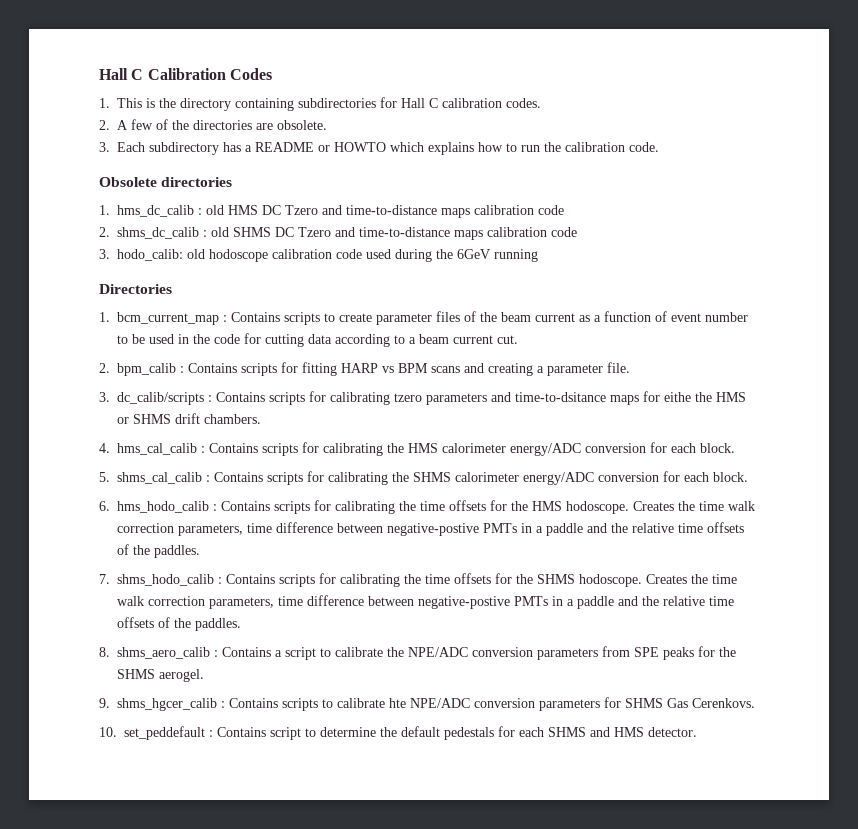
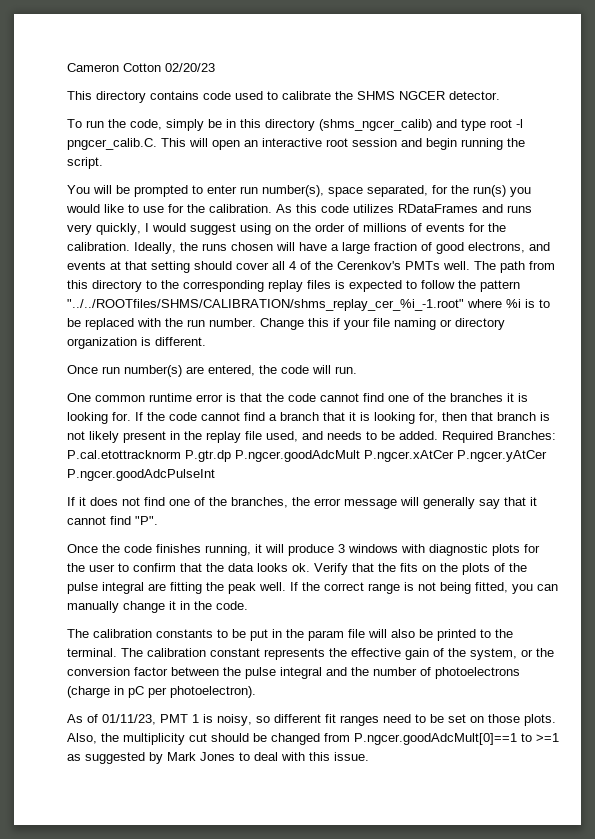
- Hall C Calibration Codes
- 1. This is the directory containing subdirectories for Hall C calibration codes.
- 2. A few of the directories are obsolete.
- 3. Each subdirectory has a README or HOWTO which explains how to run the calibration code.
- Obsolete directories
- 1. hms_dc_calib : old HMS DC Tzero and time-to-distance maps calibration code
- 2. shms_dc_calib : old SHMS DC Tzero and time-to-distance maps calibration code
- 3. hodo_calib: old hodoscope calibration code used during the 6GeV running
- Directories
- 1. bcm_current_map : Contains scripts to create parameter files of the beam current as a function of event number to be used in the code for cutting data according to a beam current cut.
- 2. bpm_calib : Contains scripts for fitting HARP vs BPM scans and creating a parameter file.
- 3. dc_calib/scripts : Contains scripts for calibrating tzero parameters and time-to-dsitance maps for eithe the HMS or SHMS drift chambers.
- 4. hms_cal_calib : Contains scripts for calibrating the HMS calorimeter energy/ADC conversion for each block.
- 5. shms_cal_calib : Contains scripts for calibrating the SHMS calorimeter energy/ADC conversion for each block.
- 6. hms_hodo_calib : Contains scripts for calibrating the time offsets for the HMS hodoscope. Creates the time walk correction parameters, time difference between negative-postive PMTs in a paddle and the relative time offsets of the paddles.
- 7. shms_hodo_calib : Contains scripts for calibrating the time offsets for the SHMS hodoscope. Creates the time walk correction parameters, time difference between negative-postive PMTs in a paddle and the relative time offsets of the paddles.
- 8. shms_aero_calib : Contains a script to calibrate the NPE/ADC conversion parameters from SPE peaks for the SHMS aerogel.
- 9. shms_hgcer_calib : Contains scripts to calibrate hte NPE/ADC conversion parameters for SHMS Gas Cerenkovs.
- 10. set_peddefault : Contains script to determine the default pedestals for each SHMS and HMS detector.
+ Cameron Cotton 02/20/23
+ This directory contains code used to calibrate the SHMS NGCER detector.
+ To run the code, simply be in this directory (shms_ngcer_calib) and type root -l pngcer_calib.C. This will open an interactive root session and begin running the script.
+ You will be prompted to enter run number(s), space separated, for the run(s) you would like to use for the calibration. As this code utilizes RDataFrames and runs very quickly, I would suggest using on the order of millions of events for the calibration. Ideally, the runs chosen will have a large fraction of good electrons, and events at that setting should cover all 4 of the Cerenkov's PMTs well. The path from this directory to the corresponding replay files is expected to follow the pattern "../../ROOTfiles/SHMS/CALIBRATION/shms_replay_cer_%i_-1.root" where %i is to be replaced with the run number. Change this if your file naming or directory organization is different.
+ Once run number(s) are entered, the code will run.
+ One common runtime error is that the code cannot find one of the branches it is looking for. If the code cannot find a branch that it is looking for, then that branch is not likely present in the replay file used, and needs to be added. Required Branches: P.cal.etottracknorm P.gtr.dp P.ngcer.goodAdcMult P.ngcer.xAtCer P.ngcer.yAtCer P.ngcer.goodAdcPulseInt
+ If it does not find one of the branches, the error message will generally say that it cannot find "P".
+ Once the code finishes running, it will produce 3 windows with diagnostic plots for the user to confirm that the data looks ok. Verify that the fits on the plots of the pulse integral are fitting the peak well. If the correct range is not being fitted, you can manually change it in the code.
+ The calibration constants to be put in the param file will also be printed to the terminal. The calibration constant represents the effective gain of the system, or the conversion factor between the pulse integral and the number of photoelectrons (charge in pC per photoelectron).
+ As of 01/11/23, PMT 1 is noisy, so different fit ranges need to be set on those plots. Also, the multiplicity cut should be changed from P.ngcer.goodAdcMult[0]==1 to >=1 as suggested by Mark Jones to deal with this issue.

